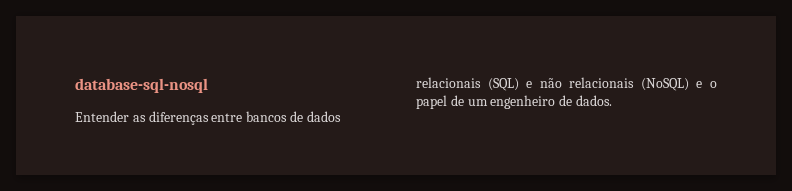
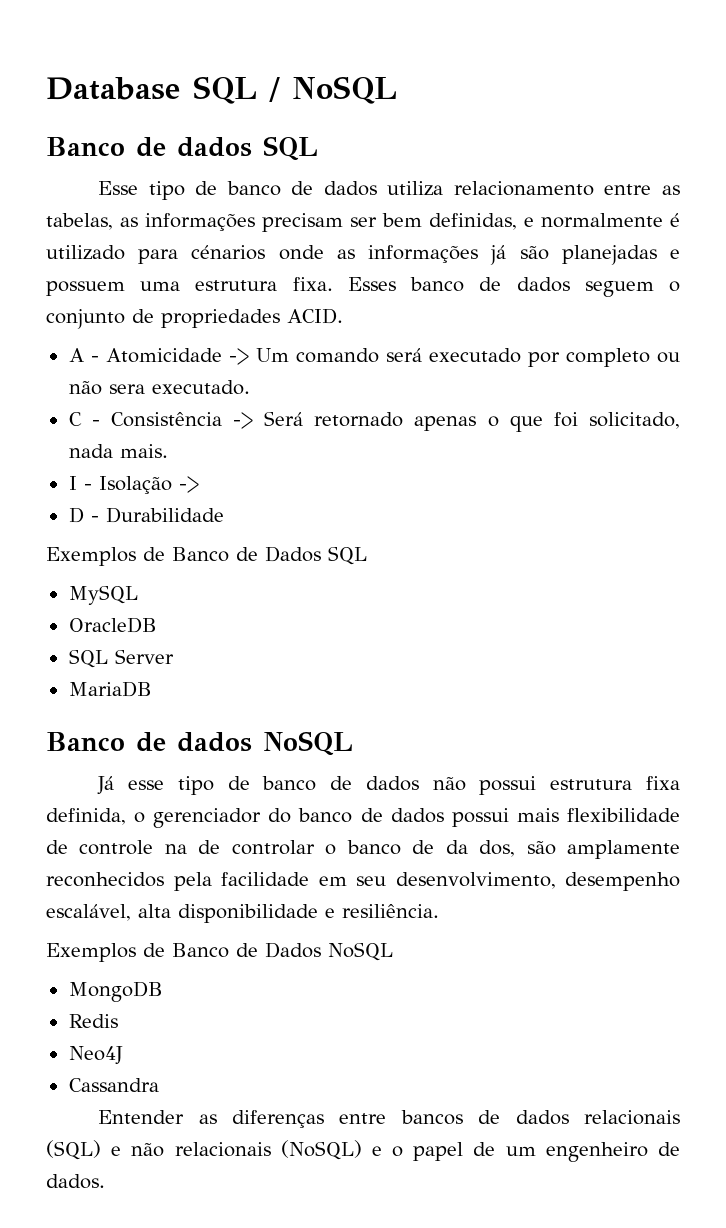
- database-sql-nosql
+ Database SQL / NoSQL
+ Banco de dados SQL
+ Esse tipo de banco de dados utiliza relacionamento entre as tabelas, as informações precisam ser bem definidas, e normalmente é utilizado para cénarios onde as informações já são planejadas e possuem uma estrutura fixa. Esses banco de dados seguem o conjunto de propriedades ACID.
+ A - Atomicidade -> Um comando será executado por completo ou não sera executado.
+ C - Consistência -> Será retornado apenas o que foi solicitado, nada mais.
+ I - Isolação ->
+ D - Durabilidade
+ Exemplos de Banco de Dados SQL
+ MySQL
+ OracleDB
+ SQL Server
+ MariaDB
+ Banco de dados NoSQL
+ Já esse tipo de banco de dados não possui estrutura fixa definida, o gerenciador do banco de dados possui mais flexibilidade de controle na de controlar o banco de da dos, são amplamente reconhecidos pela facilidade em seu desenvolvimento, desempenho escalável, alta disponibilidade e resiliência.
+ Exemplos de Banco de Dados NoSQL
+ MongoDB
+ Redis
+ Neo4J
+ Cassandra

